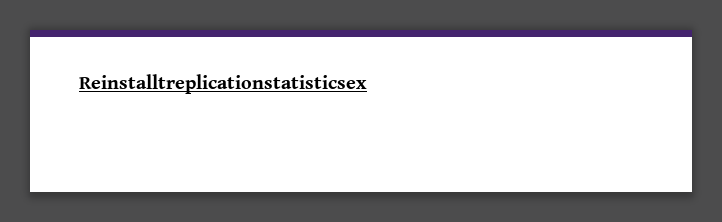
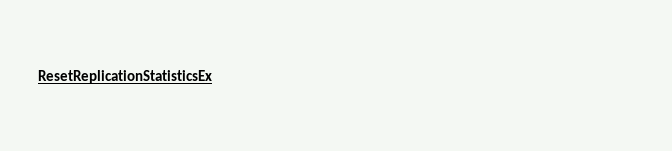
- Reinstalltreplicationstatisticsex
+ ResetReplicationStatisticsEx

